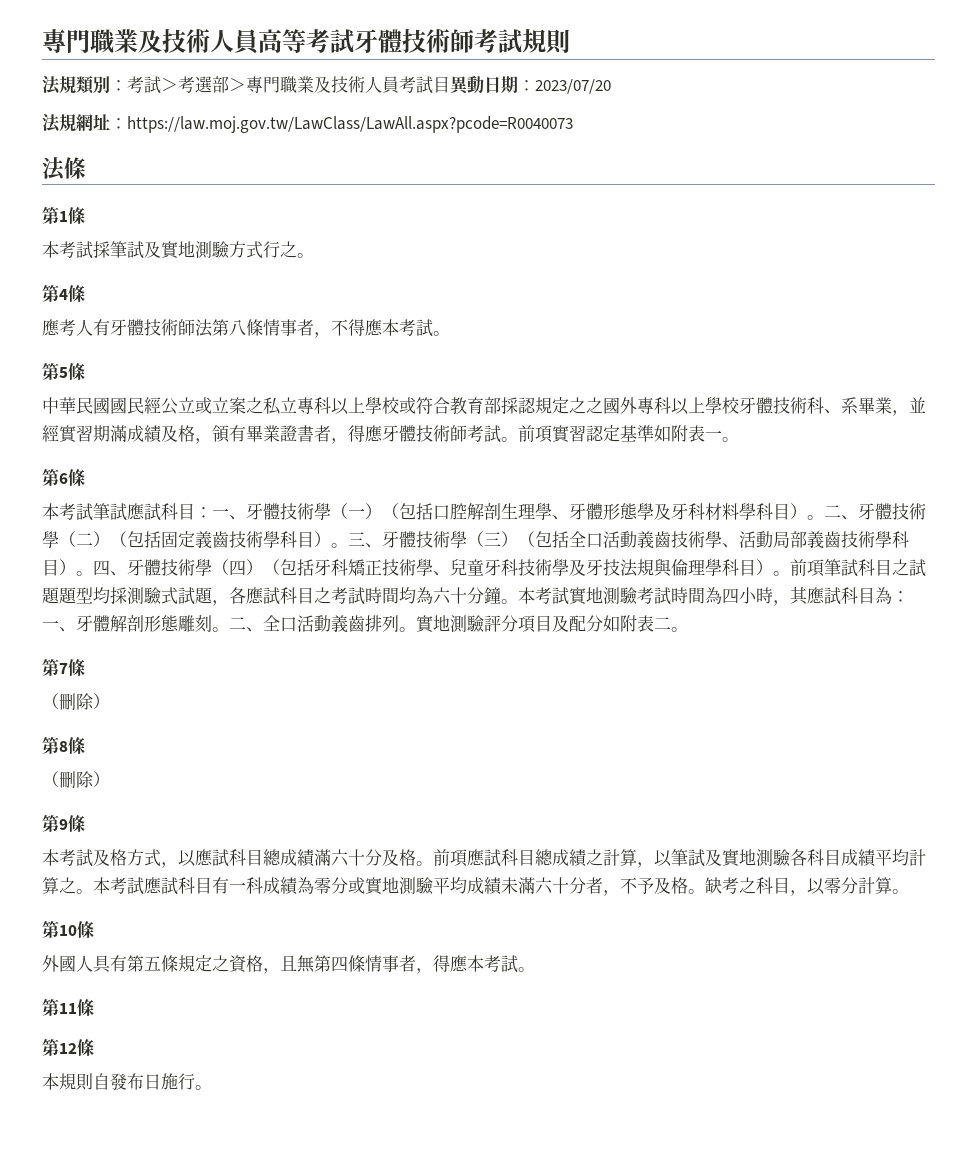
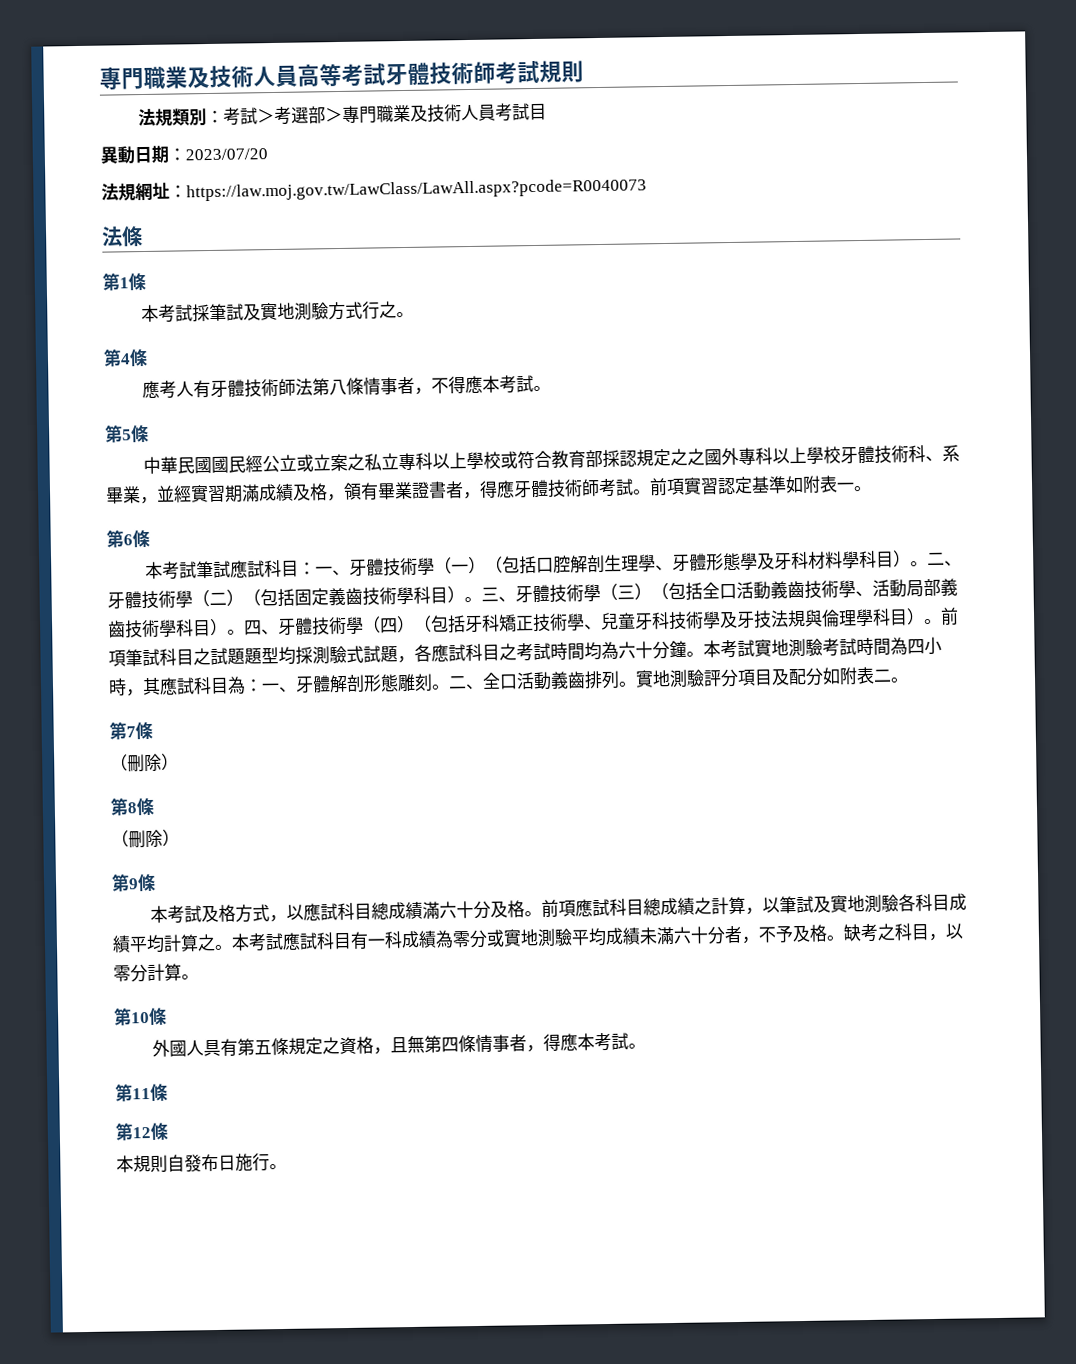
- 法規類別：考試＞考選部＞專門職業及技術人員考試目異動日期：2023/07/20
+ 法規類別：考試＞考選部＞專門職業及技術人員考試目
+ 異動日期：2023/07/20

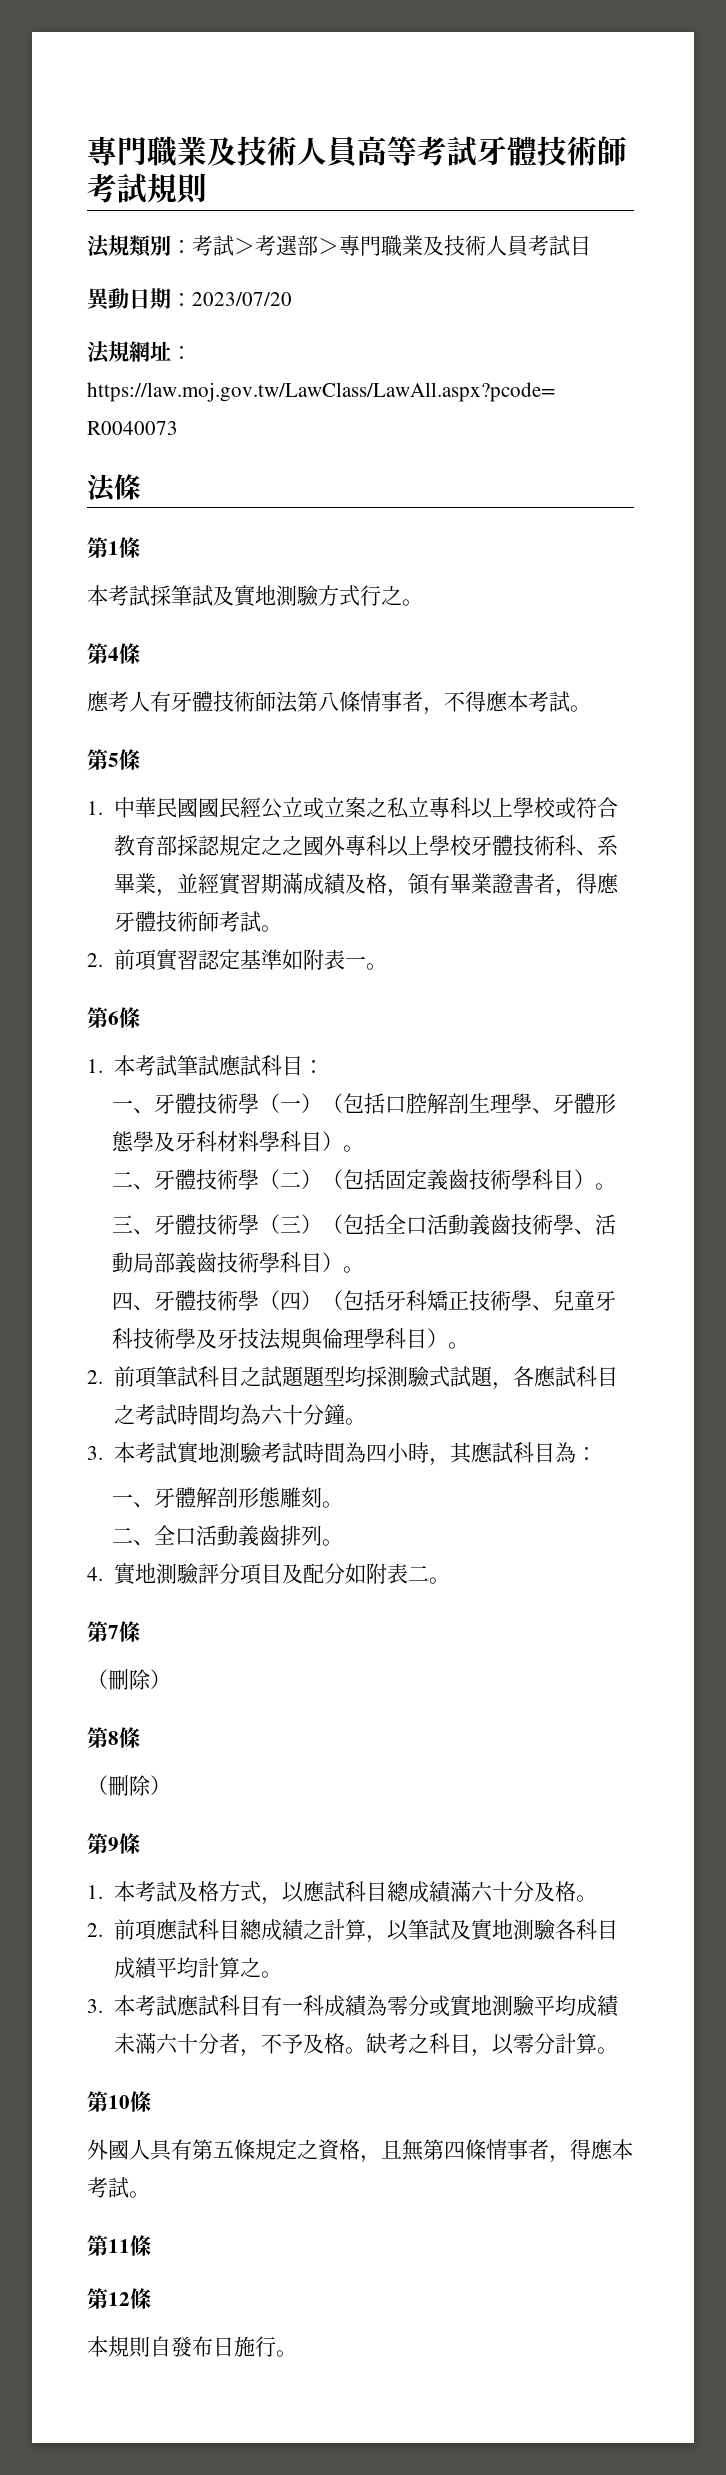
- 中華民國國民經公立或立案之私立專科以上學校或符合教育部採認規定之之國外專科以上學校牙體技術科、系畢業，並經實習期滿成績及格，領有畢業證書者，得應牙體技術師考試。前項實習認定基準如附表一。
+ 1.中華民國國民經公立或立案之私立專科以上學校或符合教育部採認規定之之國外專科以上學校牙體技術科、系畢業，並經實習期滿成績及格，領有畢業證書者，得應牙體技術師考試。
+ 2.前項實習認定基準如附表一。
- 本考試筆試應試科目：一、牙體技術學（一）（包括口腔解剖生理學、牙體形態學及牙科材料學科目）。二、牙體技術學（二）（包括固定義齒技術學科目）。三、牙體技術學（三）（包括全口活動義齒技術學、活動局部義齒技術學科目）。四、牙體技術學（四）（包括牙科矯正技術學、兒童牙科技術學及牙技法規與倫理學科目）。前項筆試科目之試題題型均採測驗式試題，各應試科目之考試時間均為六十分鐘。本考試實地測驗考試時間為四小時，其應試科目為：一、牙體解剖形態雕刻。二、全口活動義齒排列。實地測驗評分項目及配分如附表二。
+ 1.本考試筆試應試科目：
+ 一、牙體技術學（一）（包括口腔解剖生理學、牙體形態學及牙科材料學科目）。
+ 二、牙體技術學（二）（包括固定義齒技術學科目）。
+ 三、牙體技術學（三）（包括全口活動義齒技術學、活動局部義齒技術學科目）。
+ 四、牙體技術學（四）（包括牙科矯正技術學、兒童牙科技術學及牙技法規與倫理學科目）。
+ 2.前項筆試科目之試題題型均採測驗式試題，各應試科目之考試時間均為六十分鐘。
+ 3.本考試實地測驗考試時間為四小時，其應試科目為：
+ 一、牙體解剖形態雕刻。
+ 二、全口活動義齒排列。
+ 4.實地測驗評分項目及配分如附表二。
- 本考試及格方式，以應試科目總成績滿六十分及格。前項應試科目總成績之計算，以筆試及實地測驗各科目成績平均計算之。本考試應試科目有一科成績為零分或實地測驗平均成績未滿六十分者，不予及格。
+ 1.本考試及格方式，以應試科目總成績滿六十分及格。
+ 2.前項應試科目總成績之計算，以筆試及實地測驗各科目成績平均計算之。
+ 3.本考試應試科目有一科成績為零分或實地測驗平均成績未滿六十分者，不予及格。

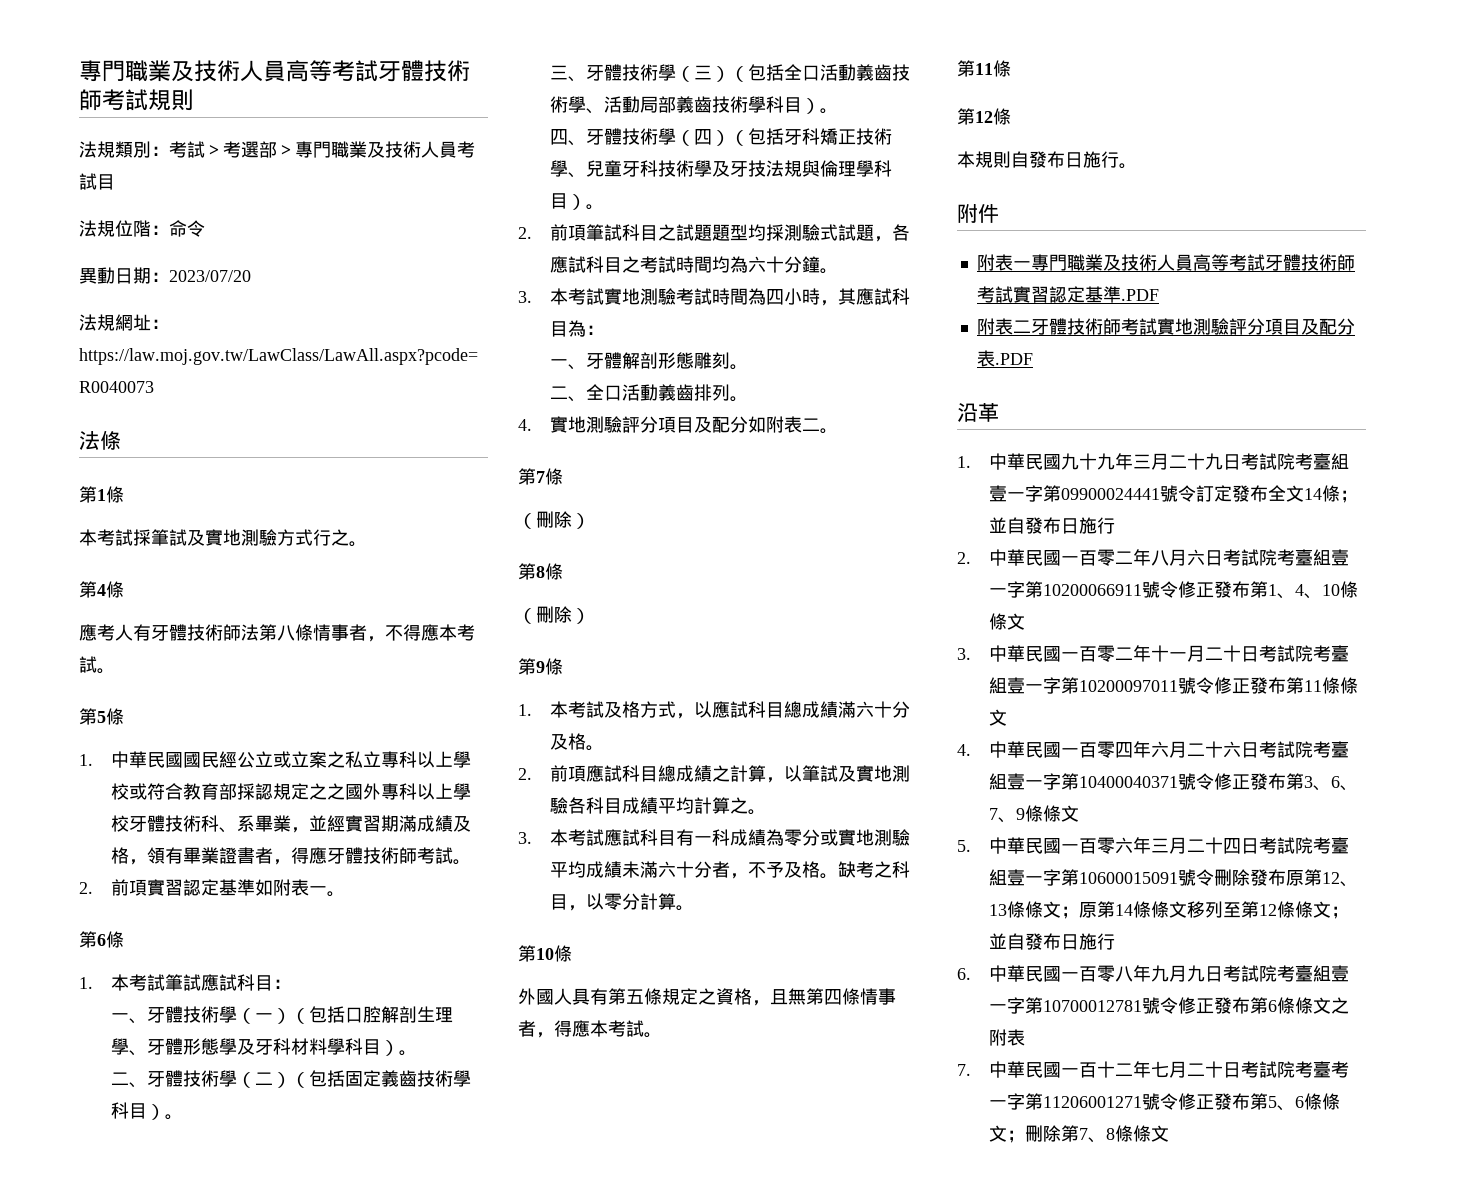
+ 法規位階：命令
+ 附件
+ 附表一專門職業及技術人員高等考試牙體技術師考試實習認定基準.PDF
+ 附表二牙體技術師考試實地測驗評分項目及配分表.PDF
+ 沿革
+ 1.中華民國九十九年三月二十九日考試院考臺組壹一字第09900024441號令訂定發布全文14條；並自發布日施行
+ 2.中華民國一百零二年八月六日考試院考臺組壹一字第10200066911號令修正發布第1、4、10條條文
+ 3.中華民國一百零二年十一月二十日考試院考臺組壹一字第10200097011號令修正發布第11條條文
+ 4.中華民國一百零四年六月二十六日考試院考臺組壹一字第10400040371號令修正發布第3、6、7、9條條文
+ 5.中華民國一百零六年三月二十四日考試院考臺組壹一字第10600015091號令刪除發布原第12、13條條文；原第14條條文移列至第12條條文；並自發布日施行
+ 6.中華民國一百零八年九月九日考試院考臺組壹一字第10700012781號令修正發布第6條條文之附表
+ 7.中華民國一百十二年七月二十日考試院考臺考一字第11206001271號令修正發布第5、6條條文；刪除第7、8條條文

